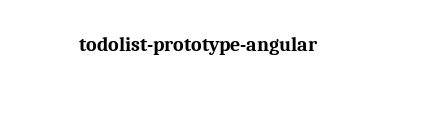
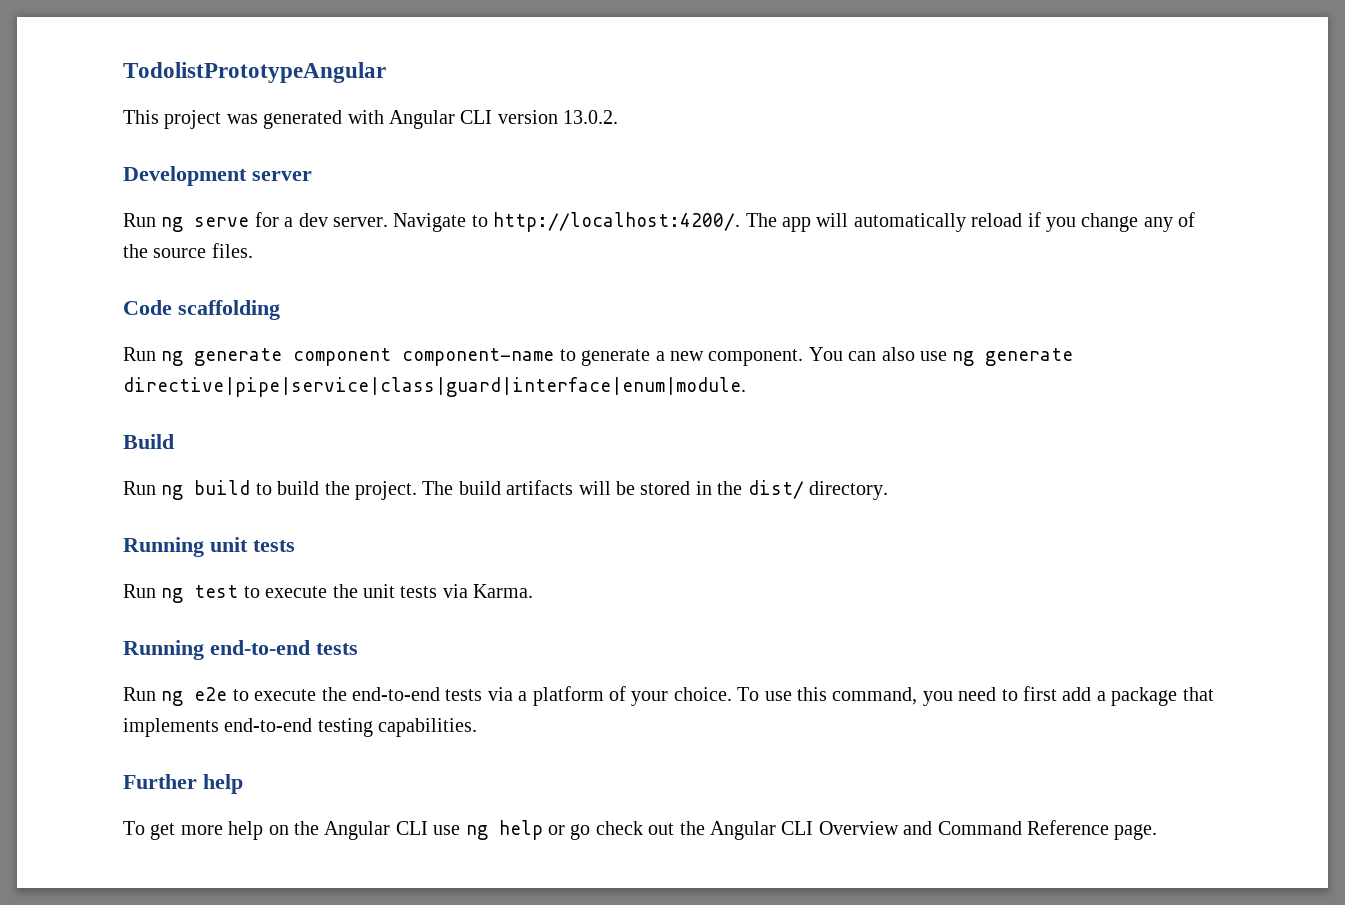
- todolist-prototype-angular
+ TodolistPrototypeAngular
+ This project was generated with Angular CLI version 13.0.2.
+ Development server
+ Run ng serve for a dev server. Navigate to http://localhost:4200/. The app will automatically reload if you change any of the source files.
+ Code scaffolding
+ Run ng generate component component-name to generate a new component. You can also use ng generate directive|pipe|service|class|guard|interface|enum|module.
+ Build
+ Run ng build to build the project. The build artifacts will be stored in the dist/ directory.
+ Running unit tests
+ Run ng test to execute the unit tests via Karma.
+ Running end-to-end tests
+ Run ng e2e to execute the end-to-end tests via a platform of your choice. To use this command, you need to first add a package that implements end-to-end testing capabilities.
+ Further help
+ To get more help on the Angular CLI use ng help or go check out the Angular CLI Overview and Command Reference page.

